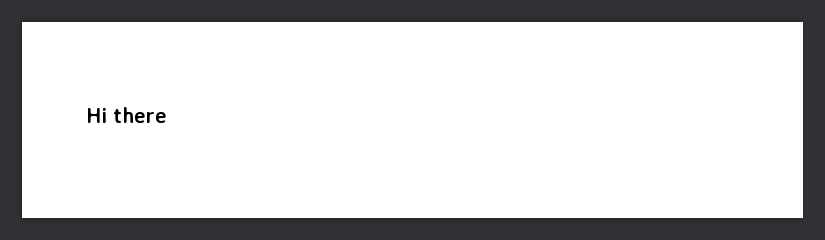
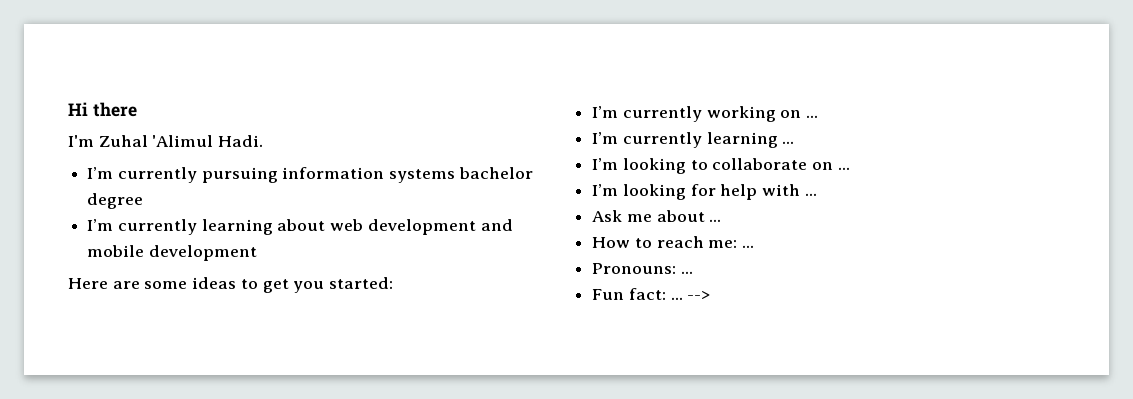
+ I'm Zuhal 'Alimul Hadi.
+ I’m currently pursuing information systems bachelor degree
+ I’m currently learning about web development and mobile development
+ Here are some ideas to get you started:
+ I’m currently working on ...
+ I’m currently learning ...
+ I’m looking to collaborate on ...
+ I’m looking for help with ...
+ Ask me about ...
+ How to reach me: ...
+ Pronouns: ...
+ Fun fact: ... -->

